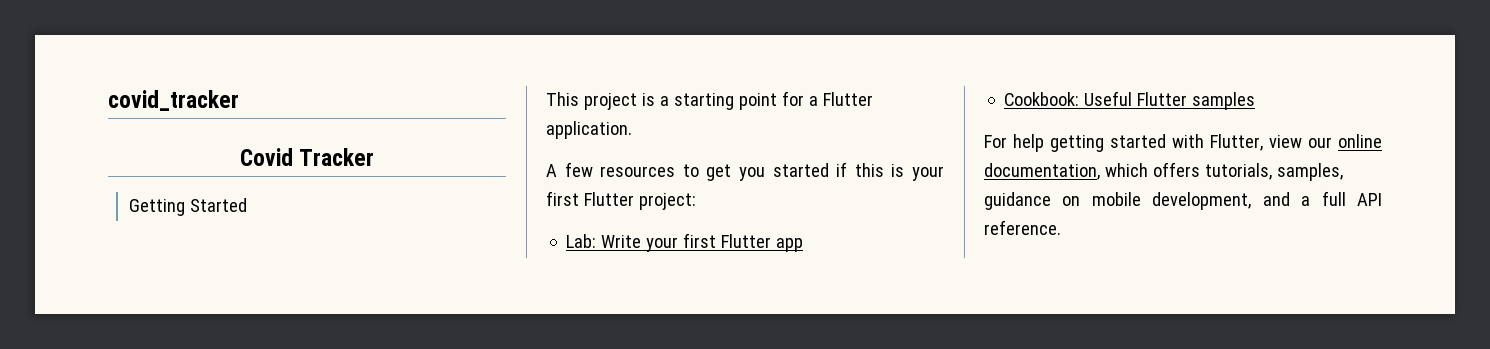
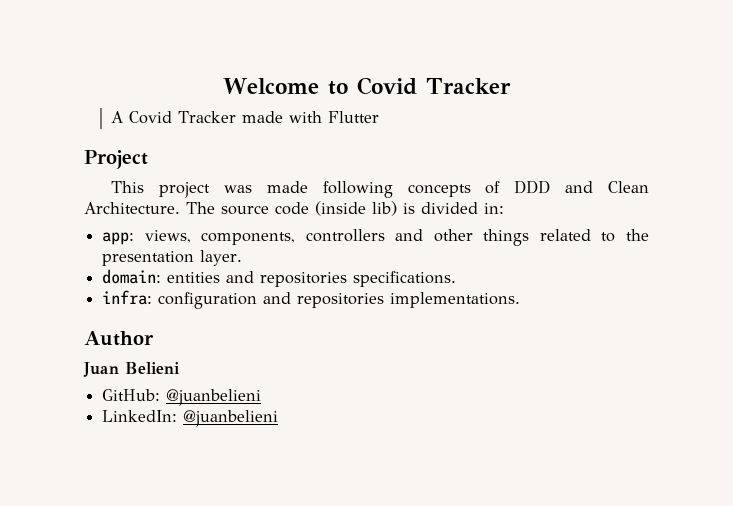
- covid_tracker
- Covid Tracker
+ Welcome to Covid Tracker
- Getting Started
- This project is a starting point for a Flutter application.
- A few resources to get you started if this is your first Flutter project:
- Lab: Write your first Flutter app
- Cookbook: Useful Flutter samples
- For help getting started with Flutter, view our online documentation, which offers tutorials, samples, guidance on mobile development, and a full API reference.
+ A Covid Tracker made with Flutter
+ Project
+ This project was made following concepts of DDD and Clean Architecture. The source code (inside lib) is divided in:
+ app: views, components, controllers and other things related to the presentation layer.
+ domain: entities and repositories specifications.
+ infra: configuration and repositories implementations.
+ Author
+ Juan Belieni
+ GitHub: @juanbelieni
+ LinkedIn: @juanbelieni

